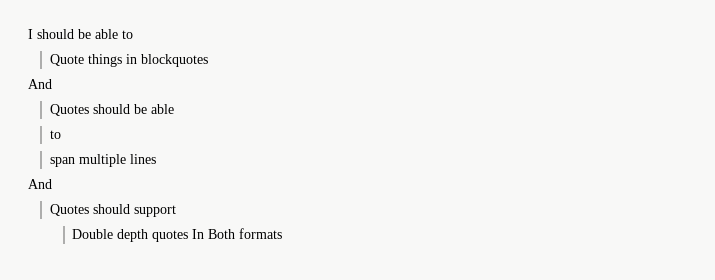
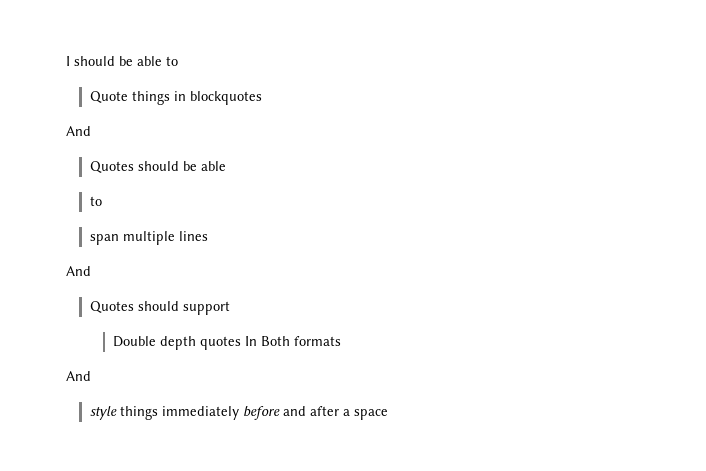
  Double depth quotes In Both formats
+ And
+ style things immediately before and after a space

